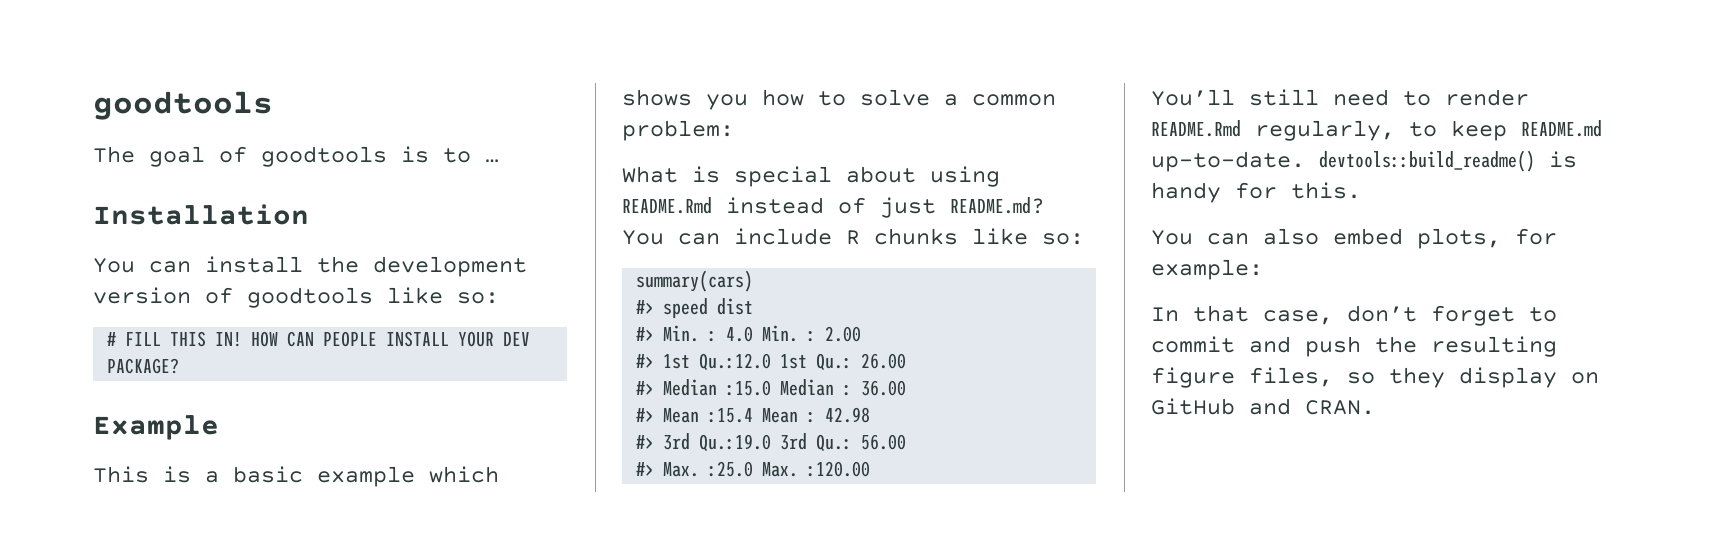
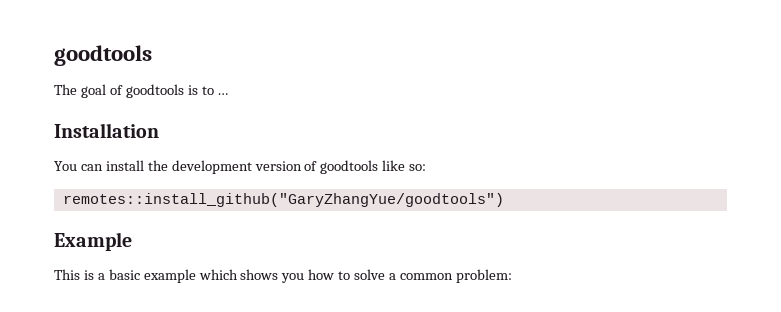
- # FILL THIS IN! HOW CAN PEOPLE INSTALL YOUR DEV PACKAGE?
+ remotes::install_github("GaryZhangYue/goodtools")
- What is special about using README.Rmd instead of just README.md? You can include R chunks like so:
- summary(cars)
- #> speed dist
- #> Min. : 4.0 Min. : 2.00
- #> 1st Qu.:12.0 1st Qu.: 26.00
- #> Median :15.0 Median : 36.00
- #> Mean :15.4 Mean : 42.98
- #> 3rd Qu.:19.0 3rd Qu.: 56.00
- #> Max. :25.0 Max. :120.00
- You’ll still need to render README.Rmd regularly, to keep README.md up-to-date. devtools::build_readme() is handy for this.
- You can also embed plots, for example:
- In that case, don’t forget to commit and push the resulting figure files, so they display on GitHub and CRAN.

